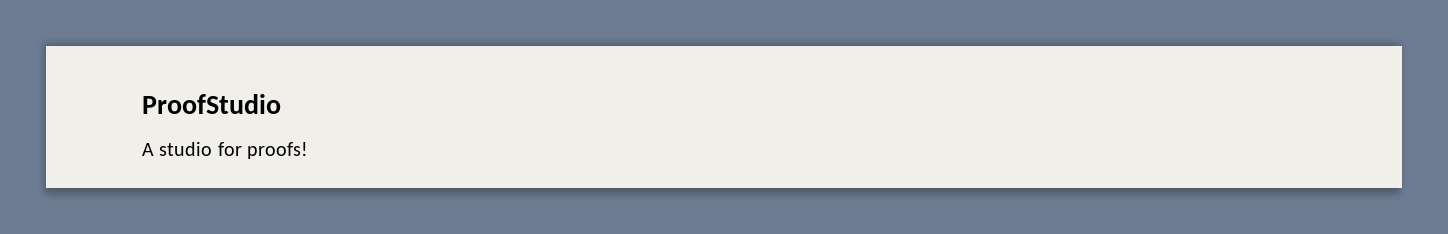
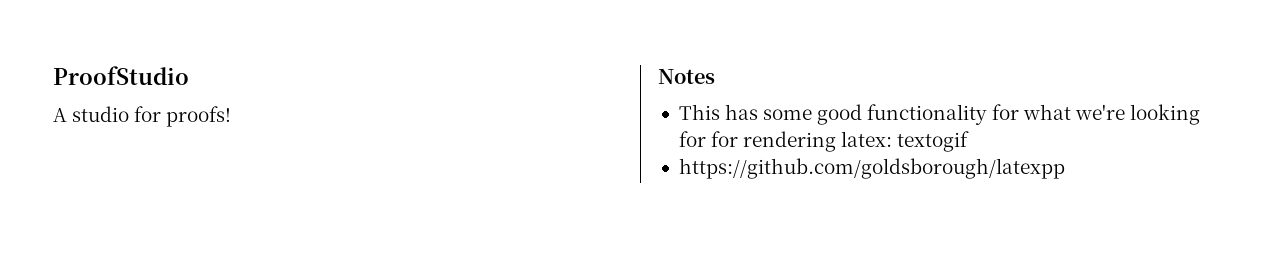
+ Notes
+ This has some good functionality for what we're looking for for rendering latex: textogif
+ https://github.com/goldsborough/latexpp

